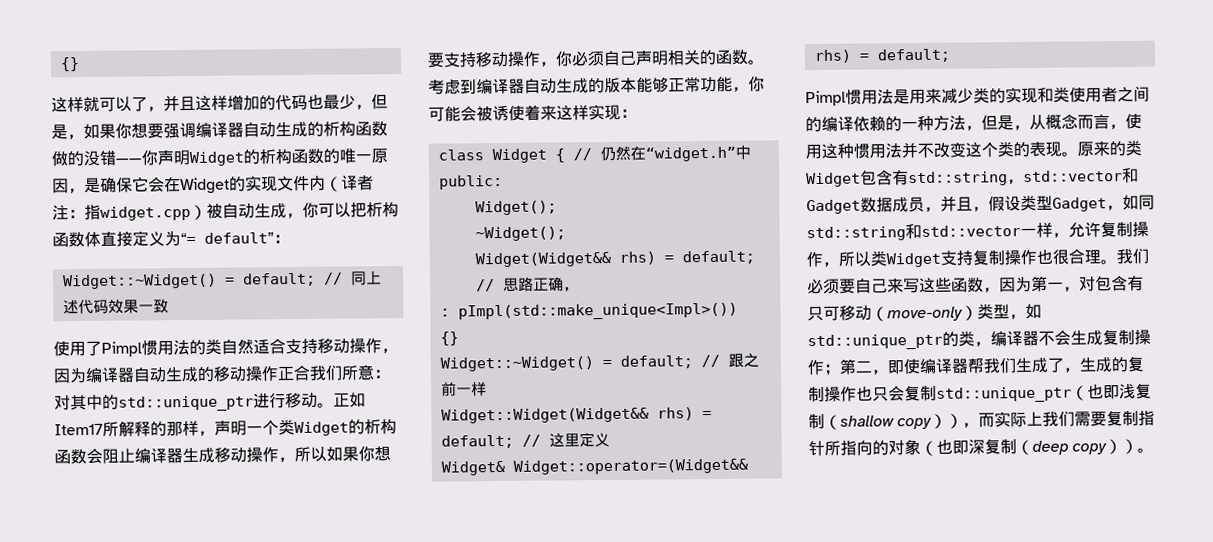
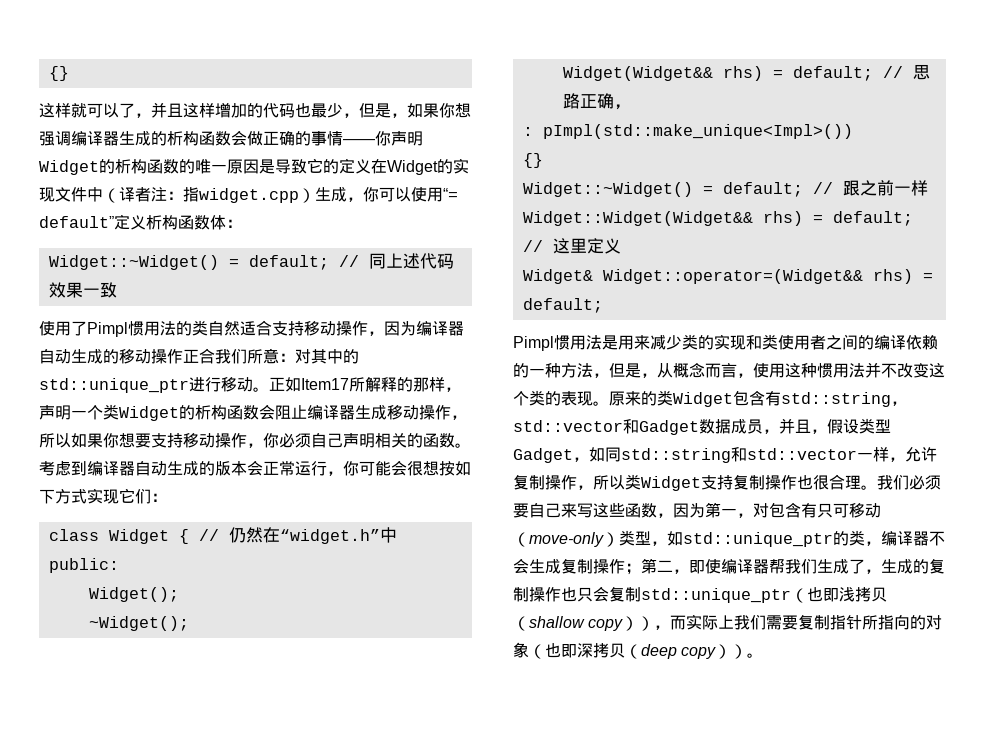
- 这样就可以了，并且这样增加的代码也最少，但是，如果你想要强调编译器自动生成的析构函数做的没错——你声明Widget的析构函数的唯一原因，是确保它会在Widget的实现文件内（译者注：指widget.cpp）被自动生成，你可以把析构函数体直接定义为“= default”：
+ 这样就可以了，并且这样增加的代码也最少，但是，如果你想强调编译器生成的析构函数会做正确的事情——你声明Widget的析构函数的唯一原因是导致它的定义在Widget的实现文件中（译者注：指widget.cpp）生成，你可以使用“= default”定义析构函数体：
- 考虑到编译器自动生成的版本能够正常功能，你可能会被诱使着来这样实现：
+ 考虑到编译器自动生成的版本会正常运行，你可能会很想按如下方式实现它们：
- 第二，即使编译器帮我们生成了，生成的复制操作也只会复制std::unique_ptr（也即浅复制（shallow copy）），而实际上我们需要复制指针所指向的对象（也即深复制（deep copy））。
+ 第二，即使编译器帮我们生成了，生成的复制操作也只会复制std::unique_ptr（也即浅拷贝（shallow copy）），而实际上我们需要复制指针所指向的对象（也即深拷贝（deep copy））。

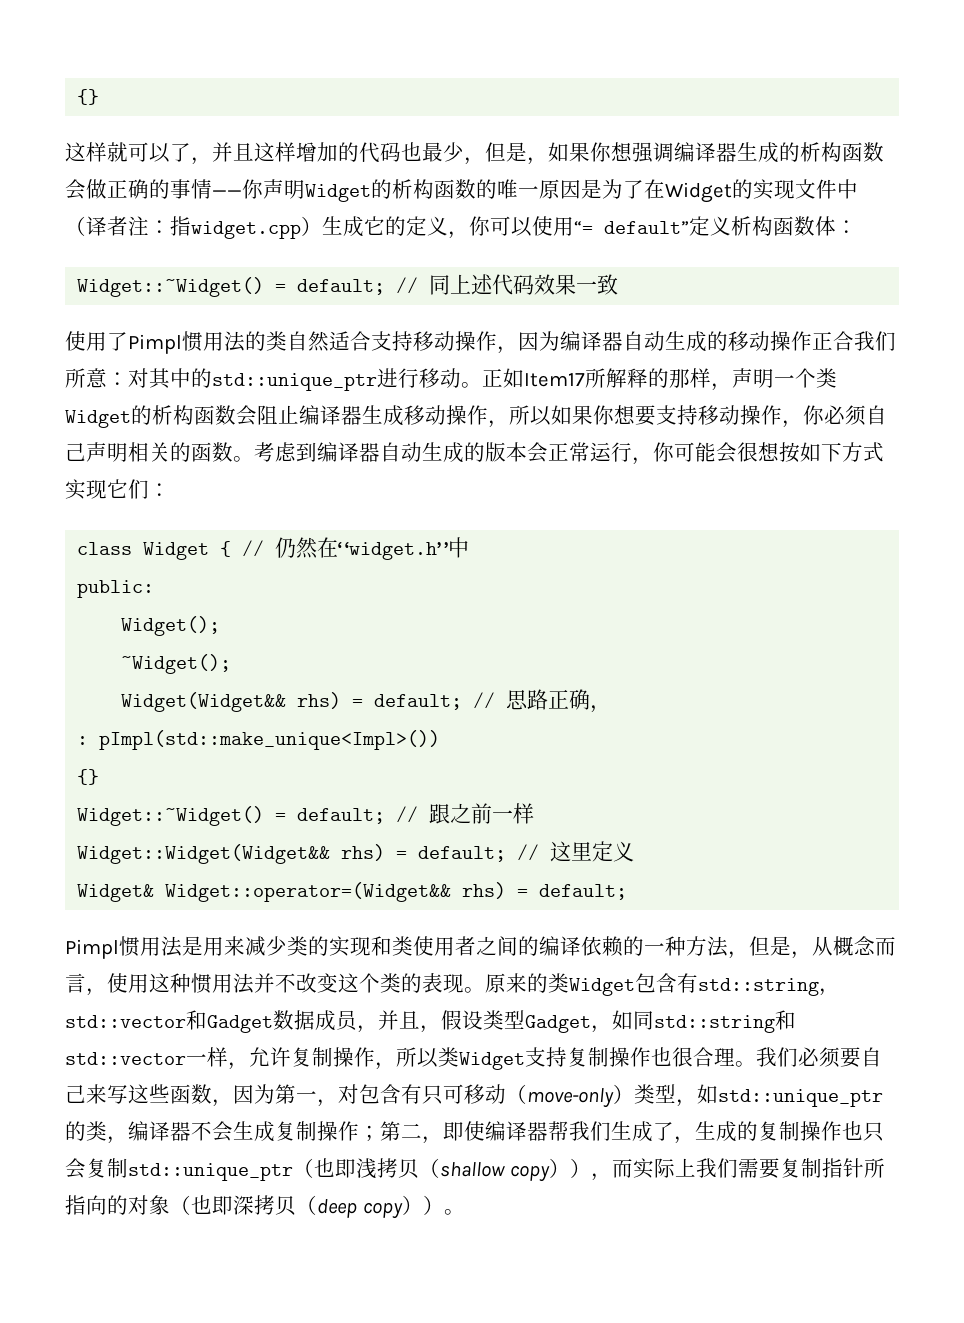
- 这样就可以了，并且这样增加的代码也最少，但是，如果你想强调编译器生成的析构函数会做正确的事情——你声明Widget的析构函数的唯一原因是导致它的定义在Widget的实现文件中（译者注：指widget.cpp）生成，你可以使用“= default”定义析构函数体：
+ 这样就可以了，并且这样增加的代码也最少，但是，如果你想强调编译器生成的析构函数会做正确的事情——你声明Widget的析构函数的唯一原因是为了在Widget的实现文件中（译者注：指widget.cpp）生成它的定义，你可以使用“= default”定义析构函数体：

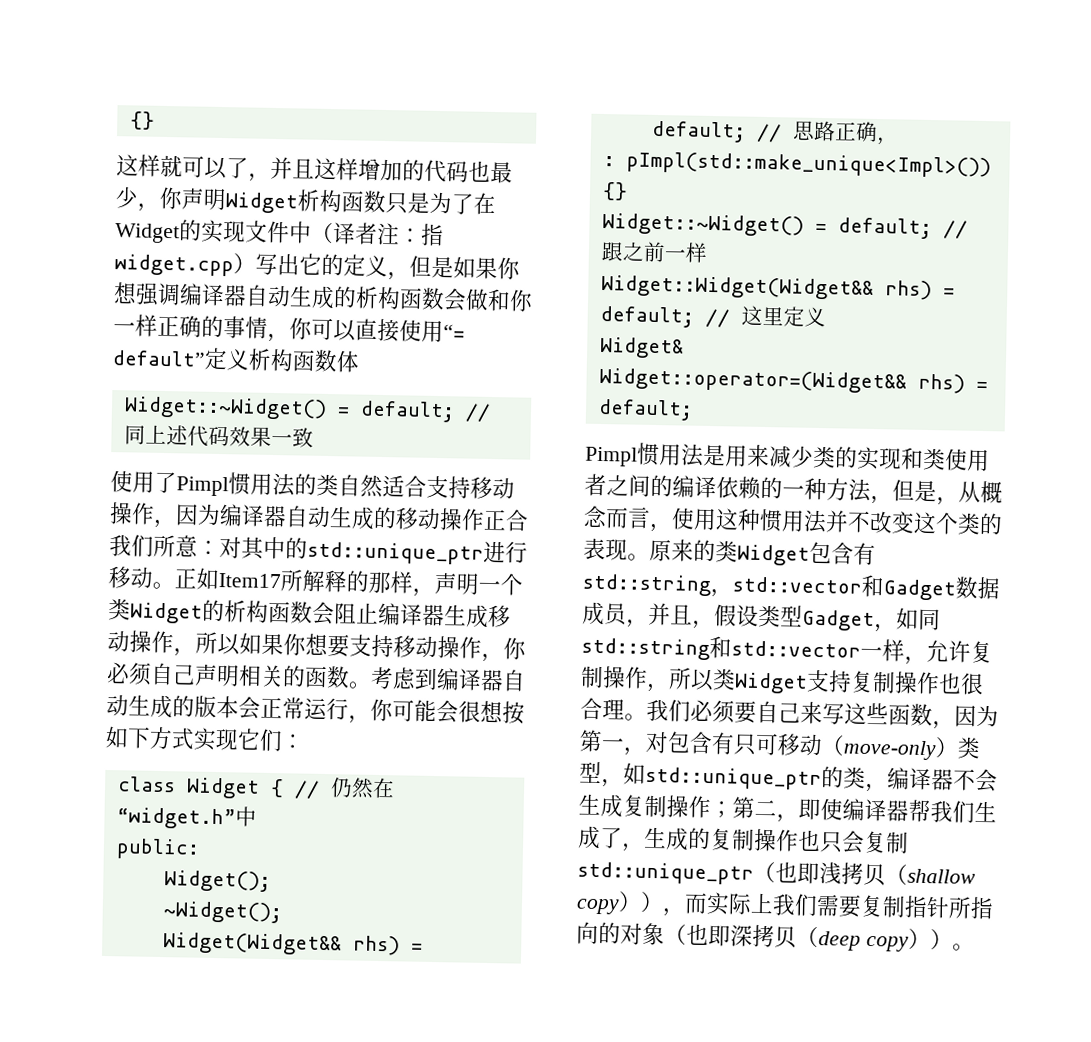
- 这样就可以了，并且这样增加的代码也最少，但是，如果你想强调编译器生成的析构函数会做正确的事情——你声明Widget的析构函数的唯一原因是为了在Widget的实现文件中（译者注：指widget.cpp）生成它的定义，你可以使用“= default”定义析构函数体：
+ 这样就可以了，并且这样增加的代码也最少，你声明Widget析构函数只是为了在Widget的实现文件中（译者注：指widget.cpp）写出它的定义，但是如果你想强调编译器自动生成的析构函数会做和你一样正确的事情，你可以直接使用“= default”定义析构函数体

